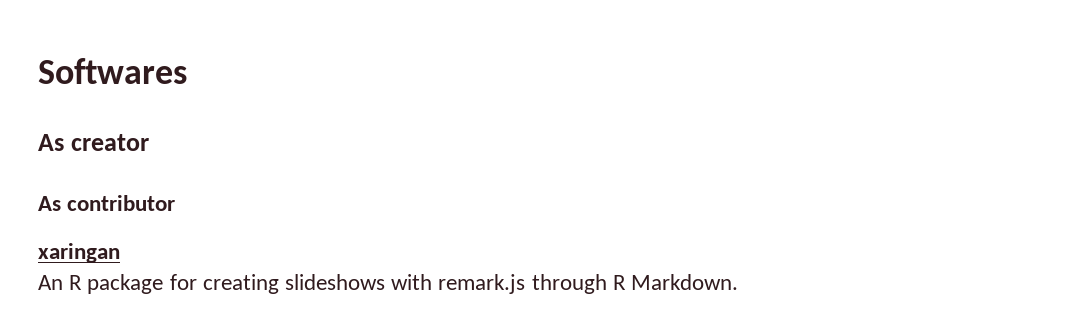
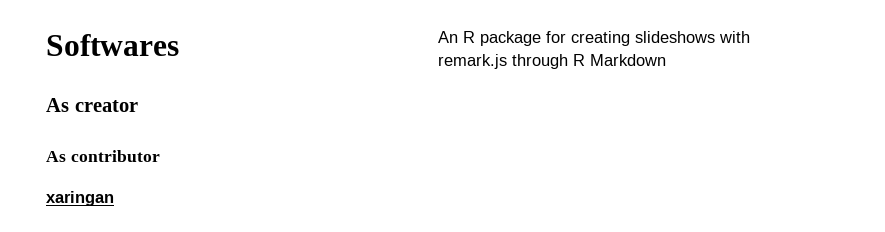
- An R package for creating slideshows with remark.js through R Markdown.
+ An R package for creating slideshows with remark.js through R Markdown

